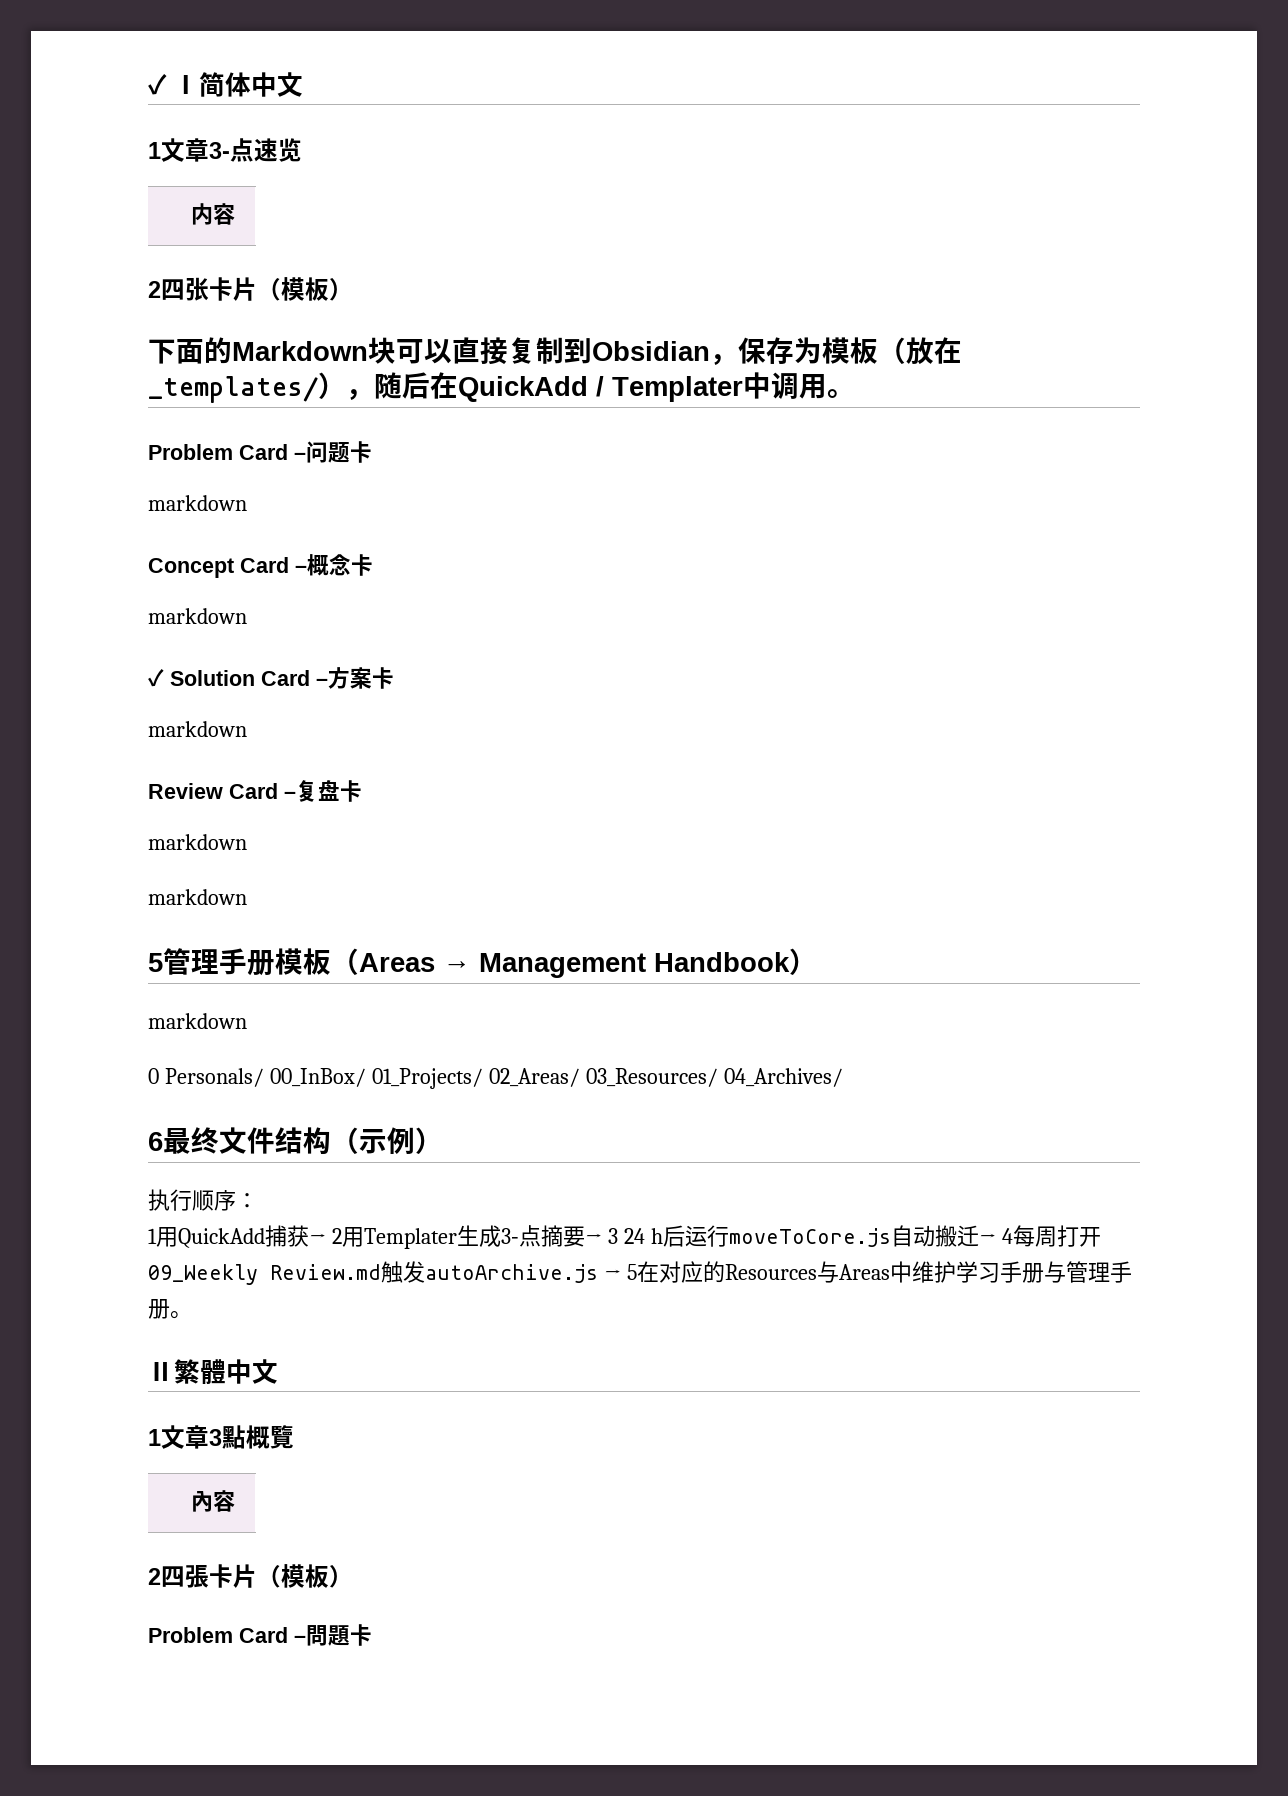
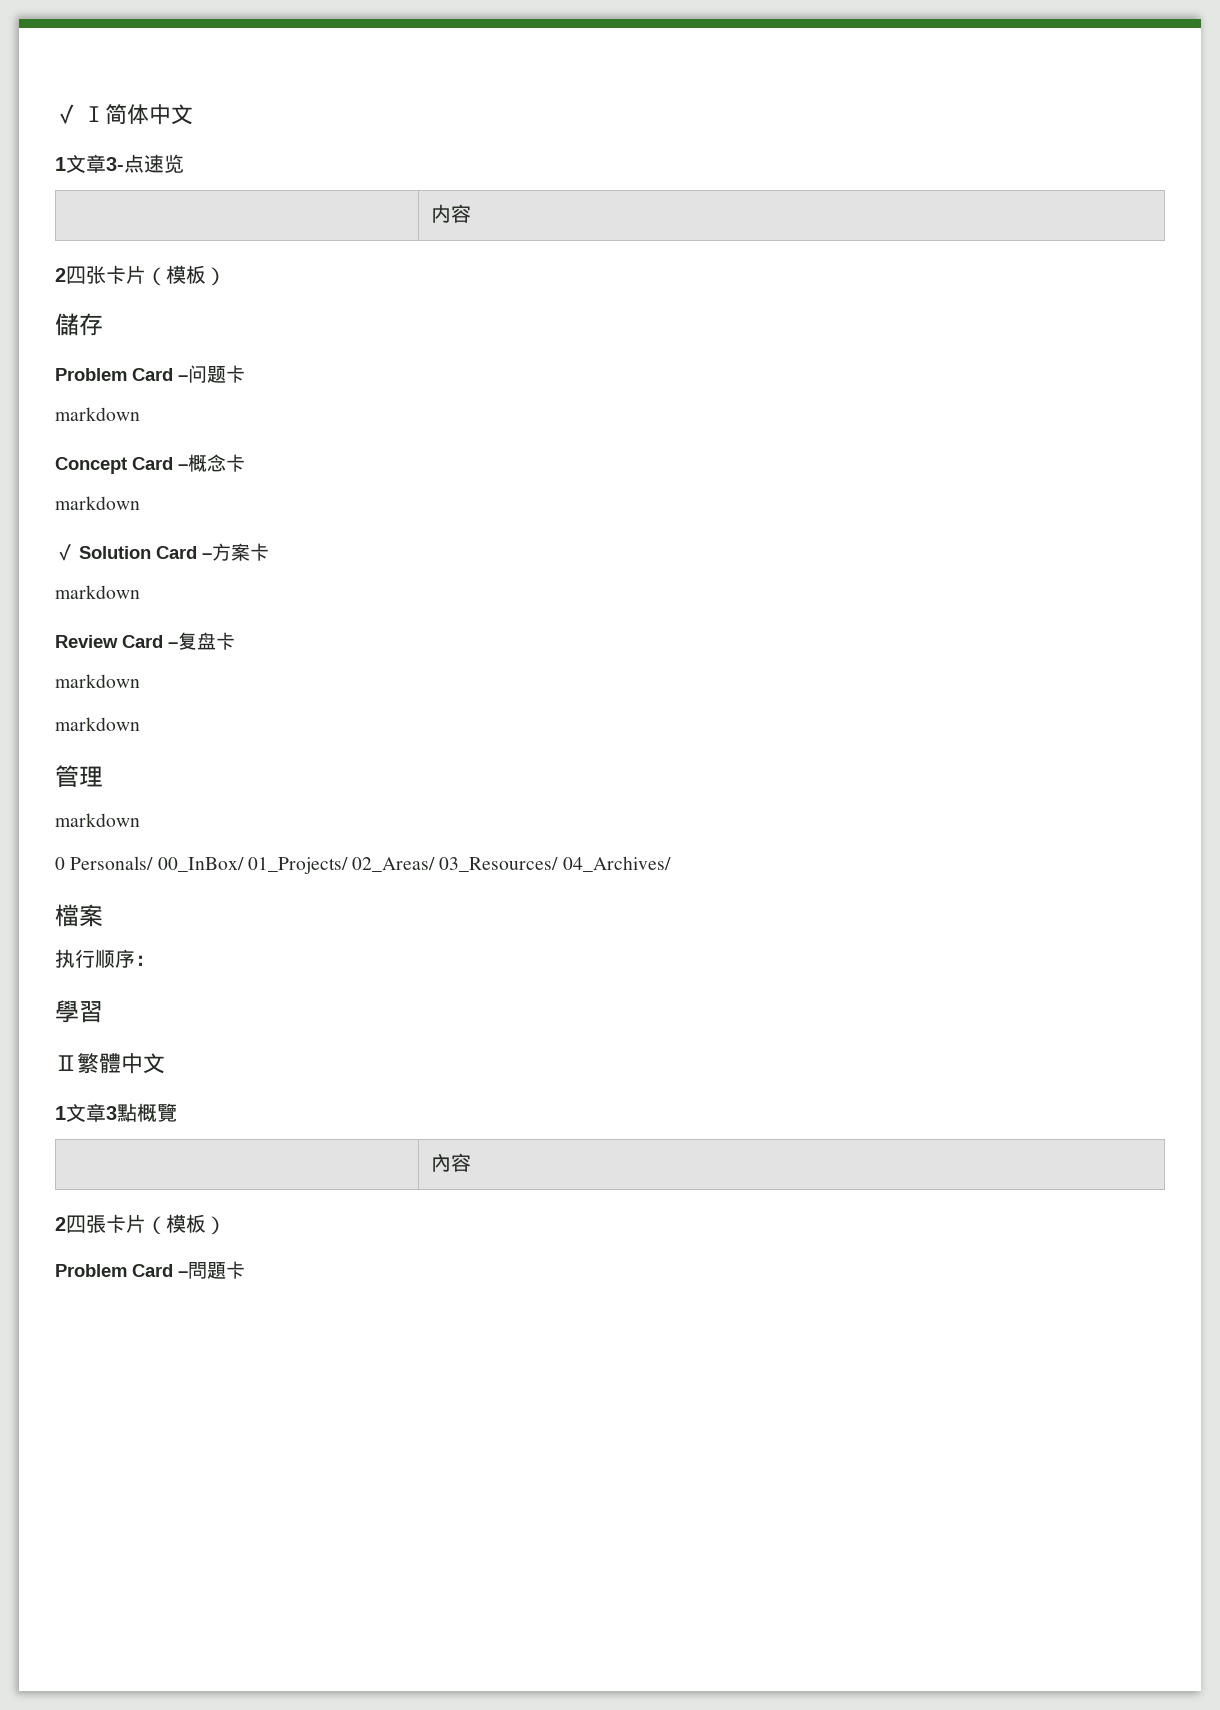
- 下面的Markdown块可以直接复制到Obsidian，保存为模板（放在_templates/），随后在QuickAdd / Templater中调用。
+ 儲存
- 5管理手册模板（Areas → Management Handbook）
+ 管理
- 6最终文件结构（示例）
+ 檔案
  执行顺序：
- 1用QuickAdd捕获→ 2用Templater生成3‑点摘要→ 3 24 h后运行moveToCore.js自动搬迁→ 4每周打开09_Weekly Review.md触发autoArchive.js → 5在对应的Resources与Areas中维护学习手册与管理手册。
+ 學習

